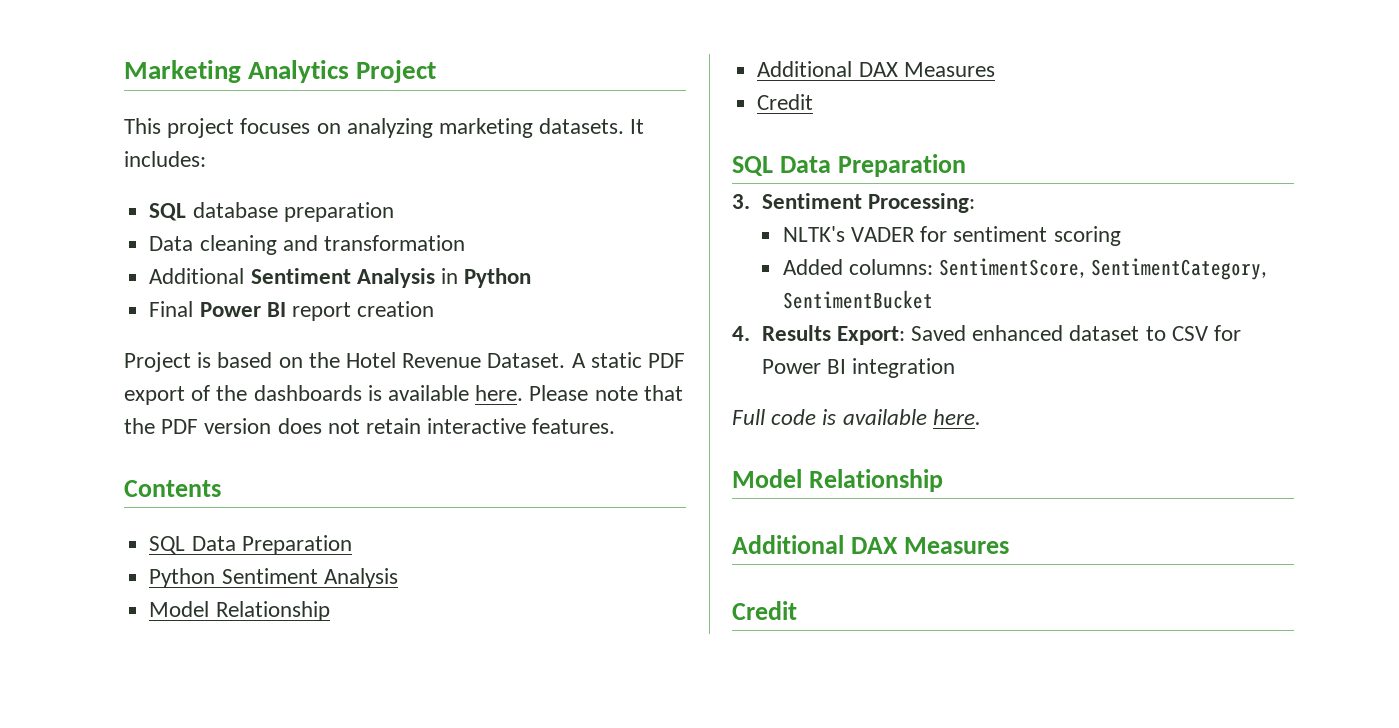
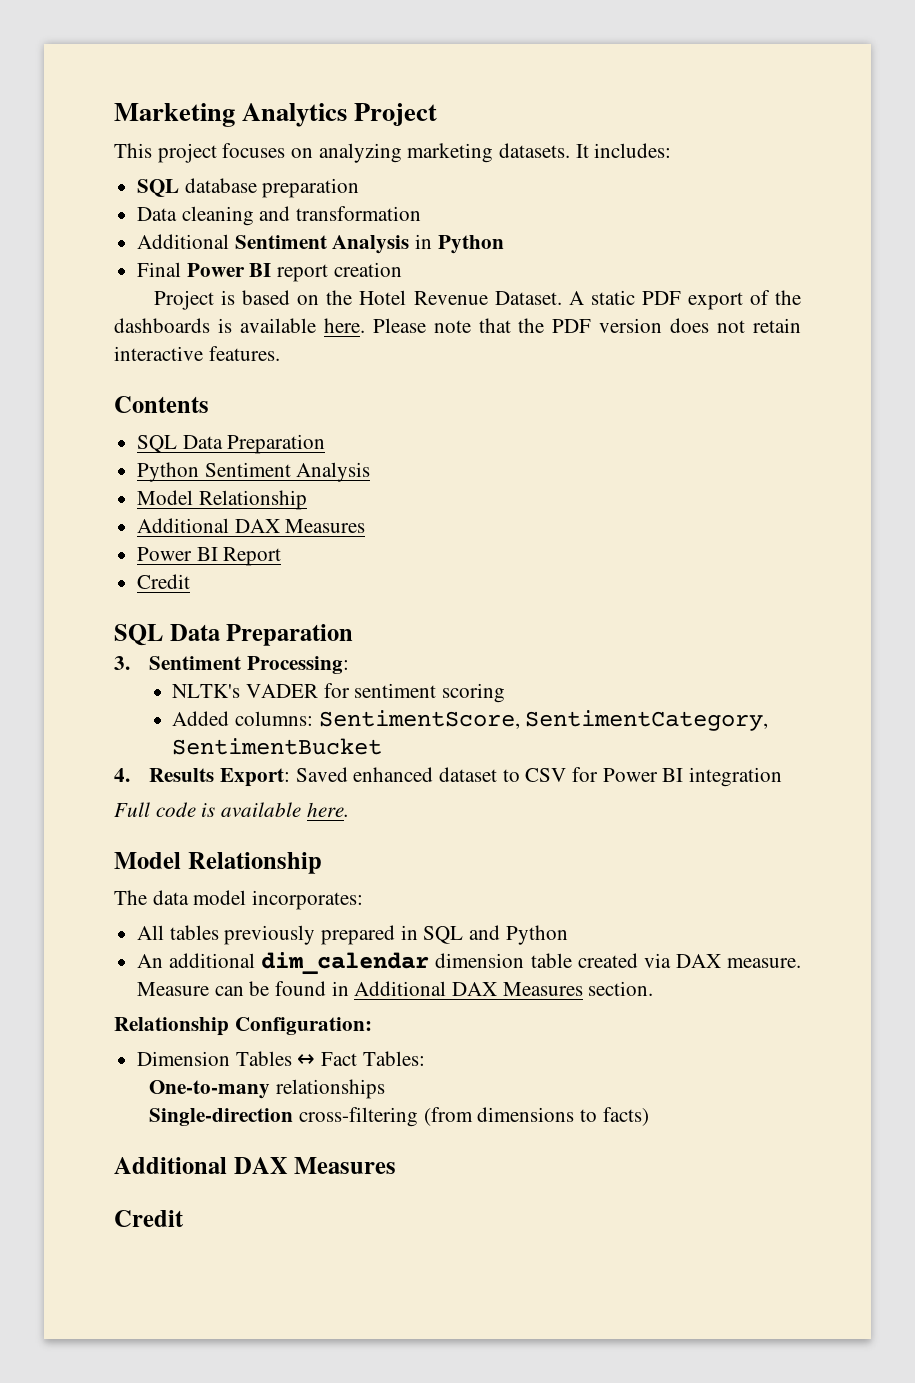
+ Power BI Report
+ The data model incorporates:
+ All tables previously prepared in SQL and Python
+ An additional dim_calendar dimension table created via DAX measure. Measure can be found in Additional DAX Measures section.
+ Relationship Configuration:
+ Dimension Tables ↔ Fact Tables:
+ One-to-many relationships
+ Single-direction cross-filtering (from dimensions to facts)

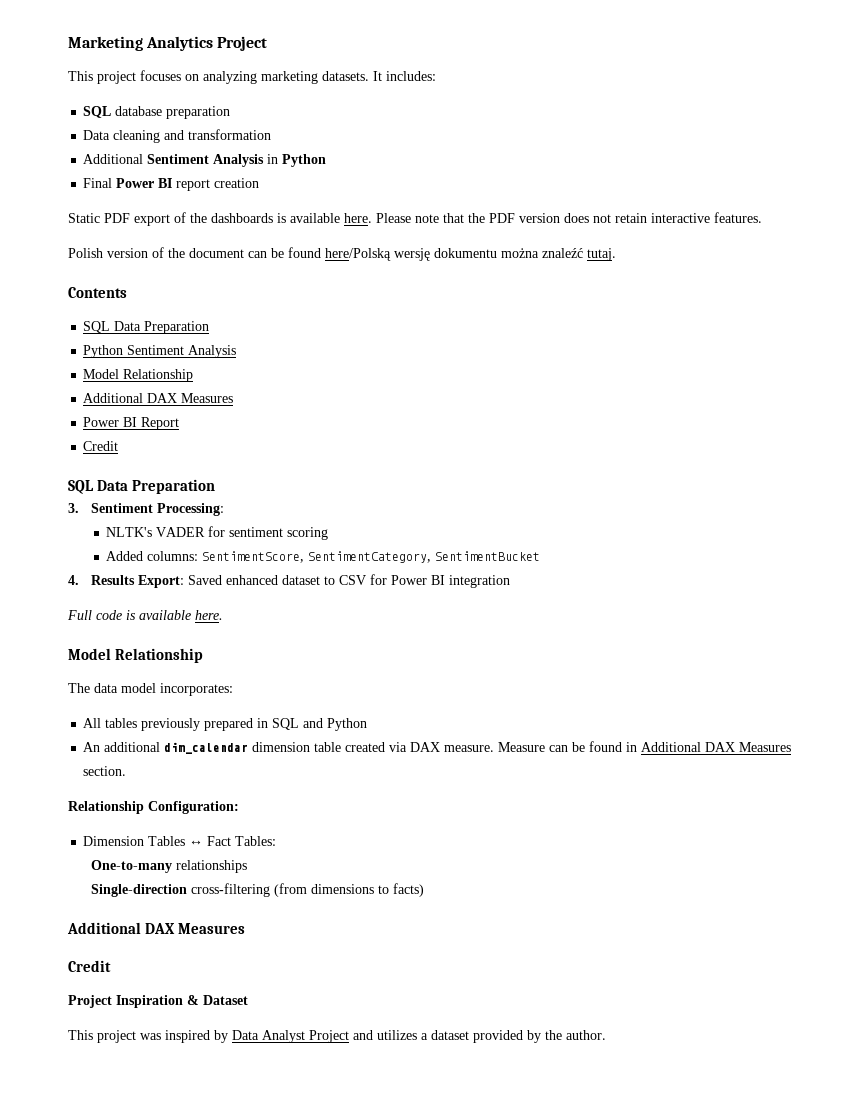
- Project is based on the Hotel Revenue Dataset. A static PDF export of the dashboards is available here.
+ Static PDF export of the dashboards is available here.
+ Polish version of the document can be found here/Polską wersję dokumentu można znaleźć tutaj.
+ Project Inspiration & Dataset
+ This project was inspired by Data Analyst Project and utilizes a dataset provided by the author.

